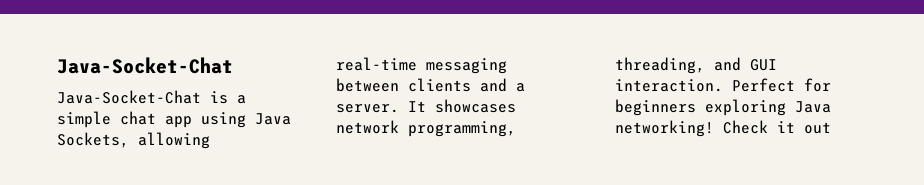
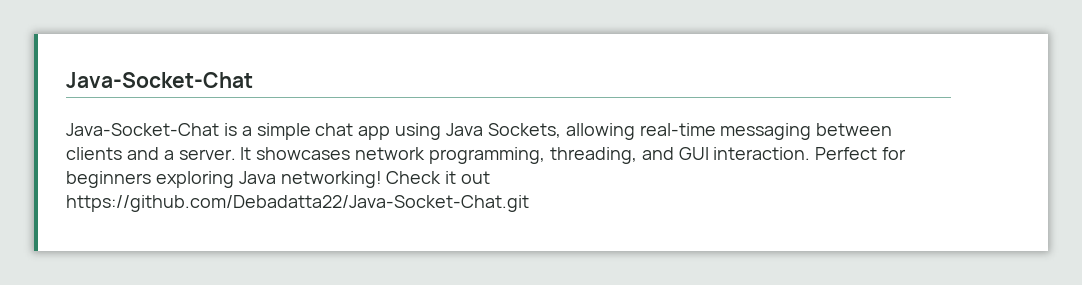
- Check it out
+ Check it out https://github.com/Debadatta22/Java-Socket-Chat.git

